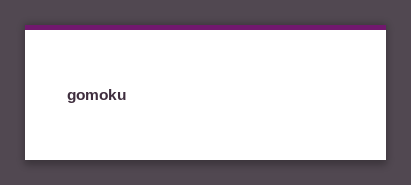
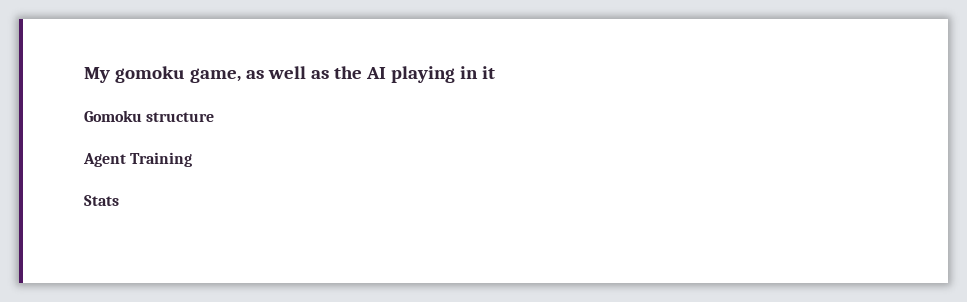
- gomoku
+ My gomoku game, as well as the AI playing in it
+ Gomoku structure
+ Agent Training
+ Stats

